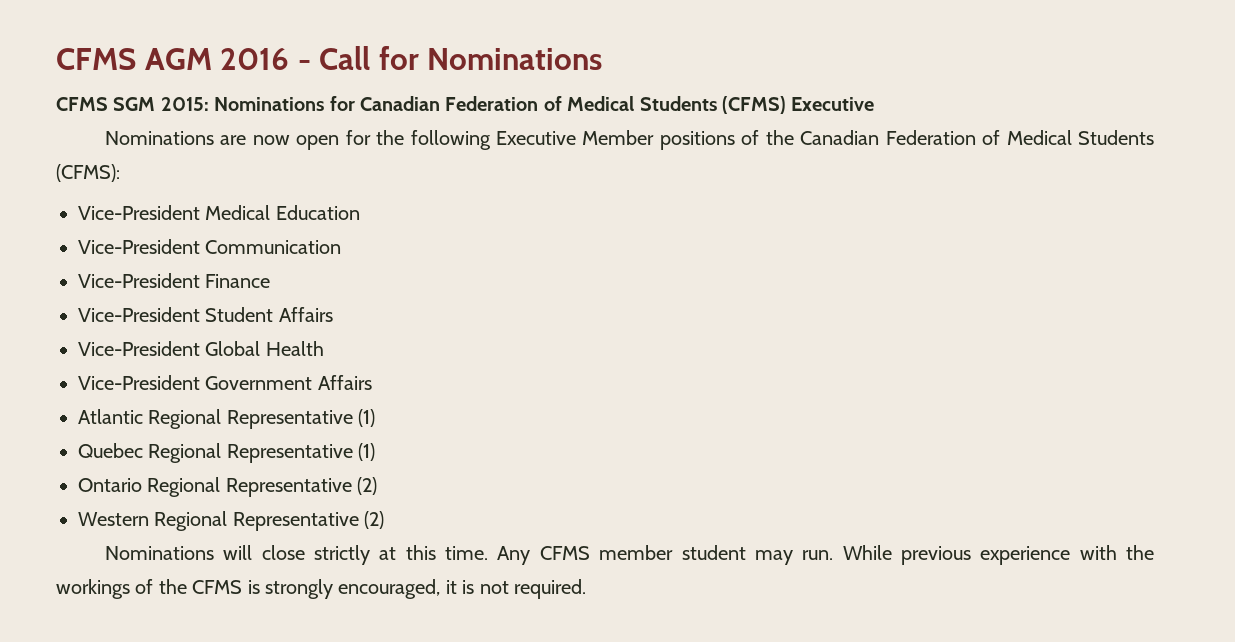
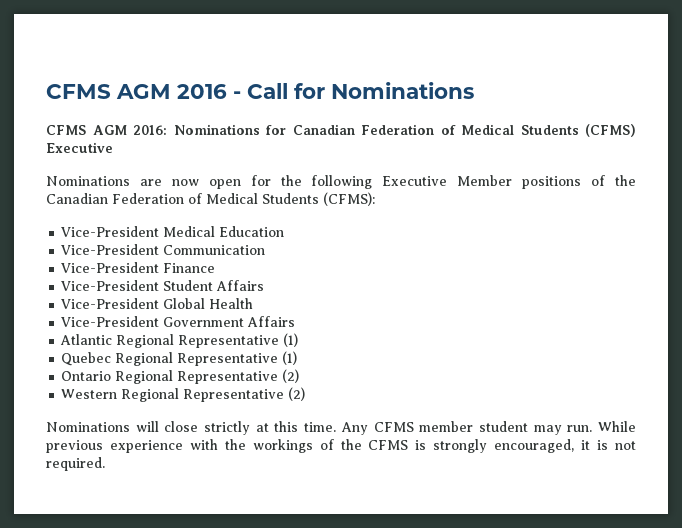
- CFMS SGM 2015: Nominations for Canadian Federation of Medical Students (CFMS) Executive
+ CFMS AGM 2016: Nominations for Canadian Federation of Medical Students (CFMS) Executive

